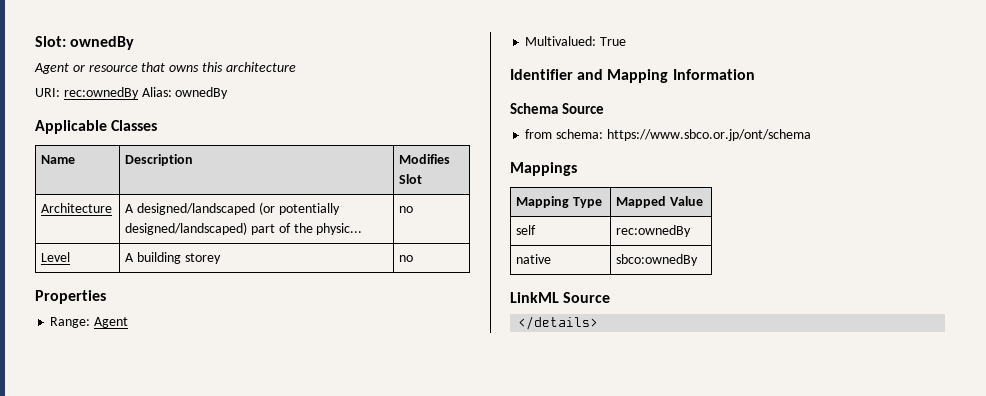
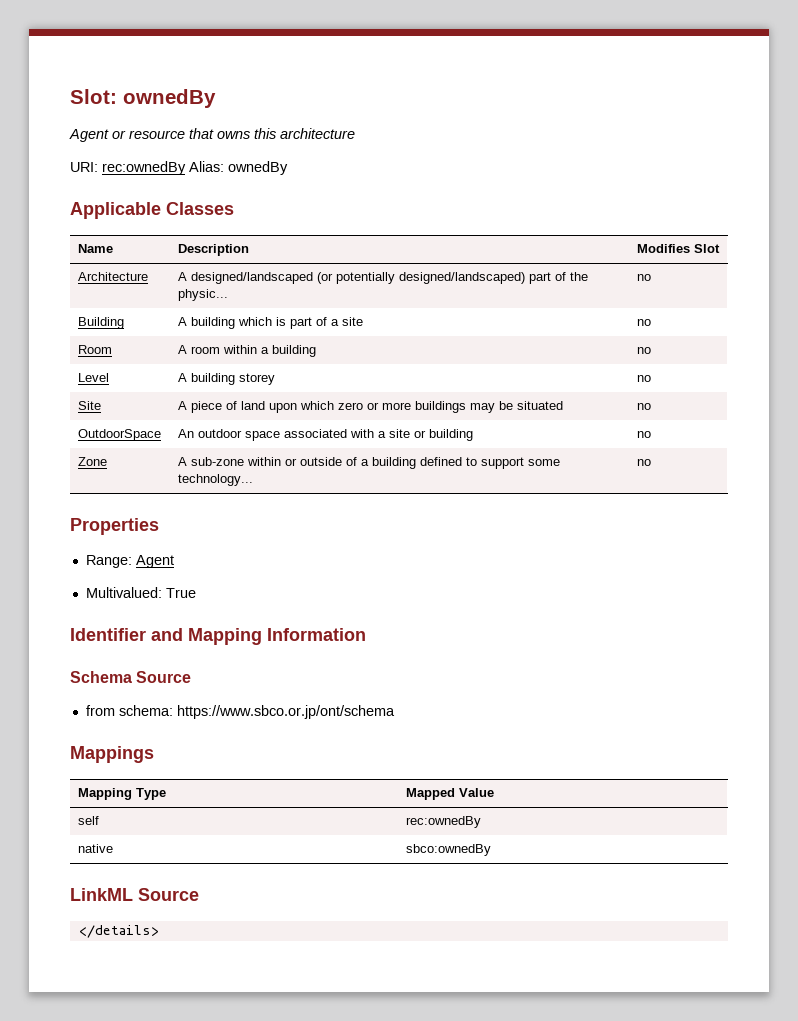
+ Building | A building which is part of a site | no
+ Room | A room within a building | no
+ Site | A piece of land upon which zero or more buildings may be situated | no
+ OutdoorSpace | An outdoor space associated with a site or building | no
+ Zone | A sub-zone within or outside of a building defined to support some technology... | no

